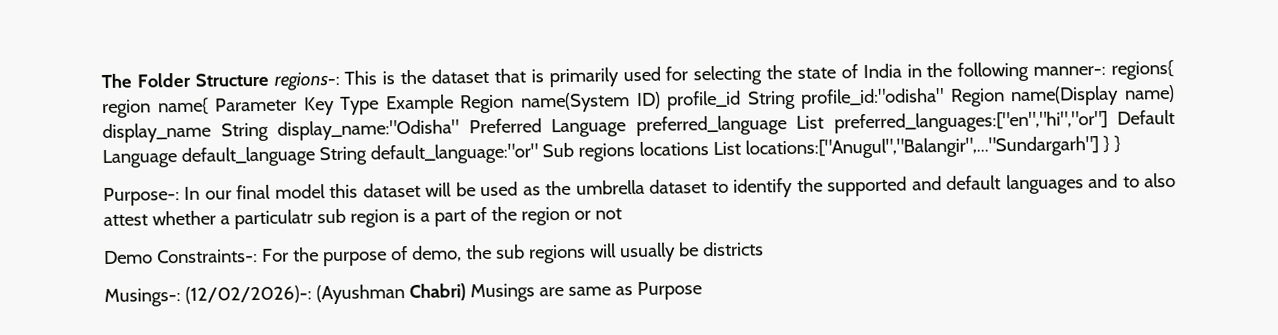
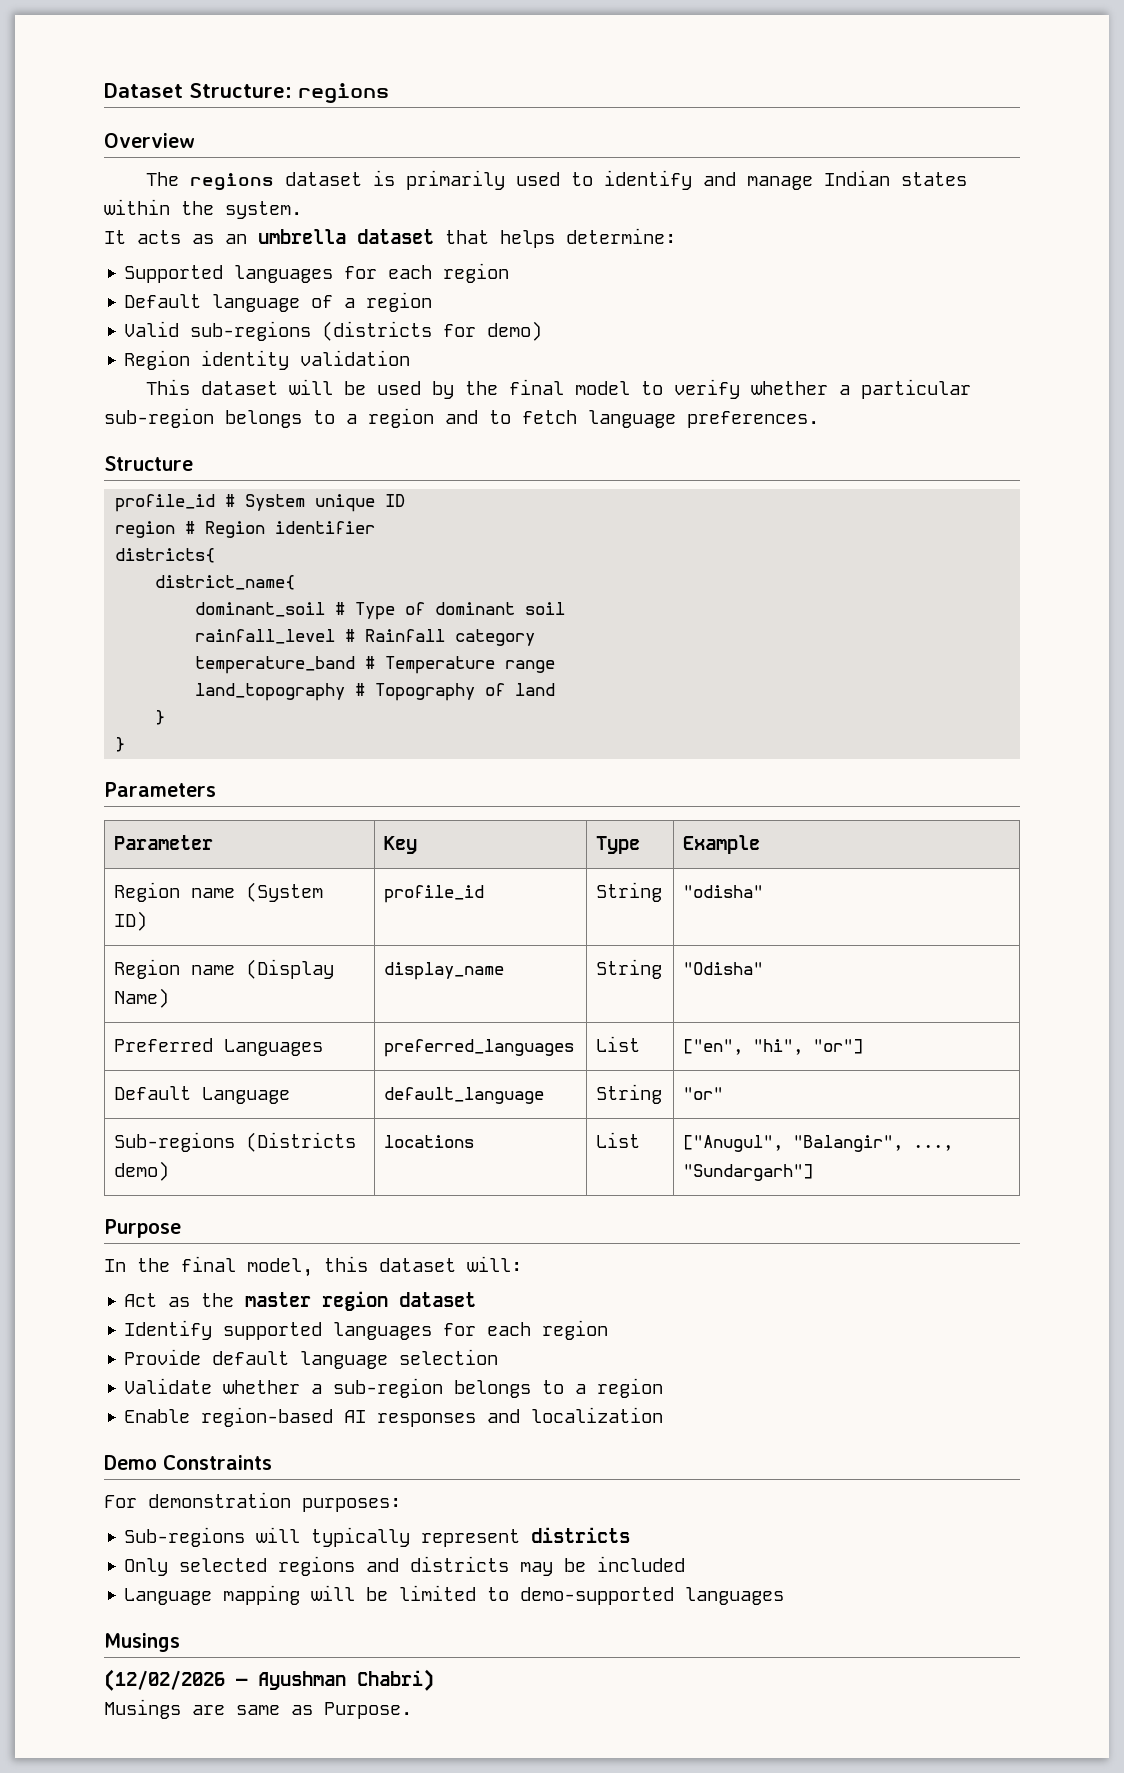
- The Folder Structure regions-: This is the dataset that is primarily used for selecting the state of India in the following manner-: regions{ region name{ Parameter Key Type Example Region name(System ID) profile_id String profile_id:"odisha" Region name(Display name) display_name String display_name:"Odisha" Preferred Language preferred_language List preferred_languages:["en","hi","or"] Default Language default_language String default_language:"or" Sub regions locations List locations:["Anugul","Balangir",..."Sundargarh"] } }
- Purpose-: In our final model this dataset will be used as the umbrella dataset to identify the supported and default languages and to also attest whether a particulatr sub region is a part of the region or not
- Demo Constraints-: For the purpose of demo, the sub regions will usually be districts
- Musings-: (12/02/2026)-: (Ayushman Chabri) Musings are same as Purpose
+ Dataset Structure: regions
+ Overview
+ The regions dataset is primarily used to identify and manage Indian states within the system.
+ It acts as an umbrella dataset that helps determine:
+ Supported languages for each region
+ Default language of a region
+ Valid sub-regions (districts for demo)
+ Region identity validation
+ This dataset will be used by the final model to verify whether a particular sub-region belongs to a region and to fetch language preferences.
+ Structure
+ profile_id # System unique ID
+ region # Region identifier
+ districts{
+ district_name{
+ dominant_soil # Type of dominant soil
+ rainfall_level # Rainfall category
+ temperature_band # Temperature range
+ land_topography # Topography of land
+ }
+ }
+ Parameters
+ Parameter | Key | Type | Example
+ Region name (System ID) | profile_id | String | "odisha"
+ Region name (Display Name) | display_name | String | "Odisha"
+ Preferred Languages | preferred_languages | List | ["en", "hi", "or"]
+ Default Language | default_language | String | "or"
+ Sub-regions (Districts demo) | locations | List | ["Anugul", "Balangir", ..., "Sundargarh"]
+ Purpose
+ In the final model, this dataset will:
+ Act as the master region dataset
+ Identify supported languages for each region
+ Provide default language selection
+ Validate whether a sub-region belongs to a region
+ Enable region-based AI responses and localization
+ Demo Constraints
+ For demonstration purposes:
+ Sub-regions will typically represent districts
+ Only selected regions and districts may be included
+ Language mapping will be limited to demo-supported languages
+ Musings
+ (12/02/2026 — Ayushman Chabri)
+ Musings are same as Purpose.

